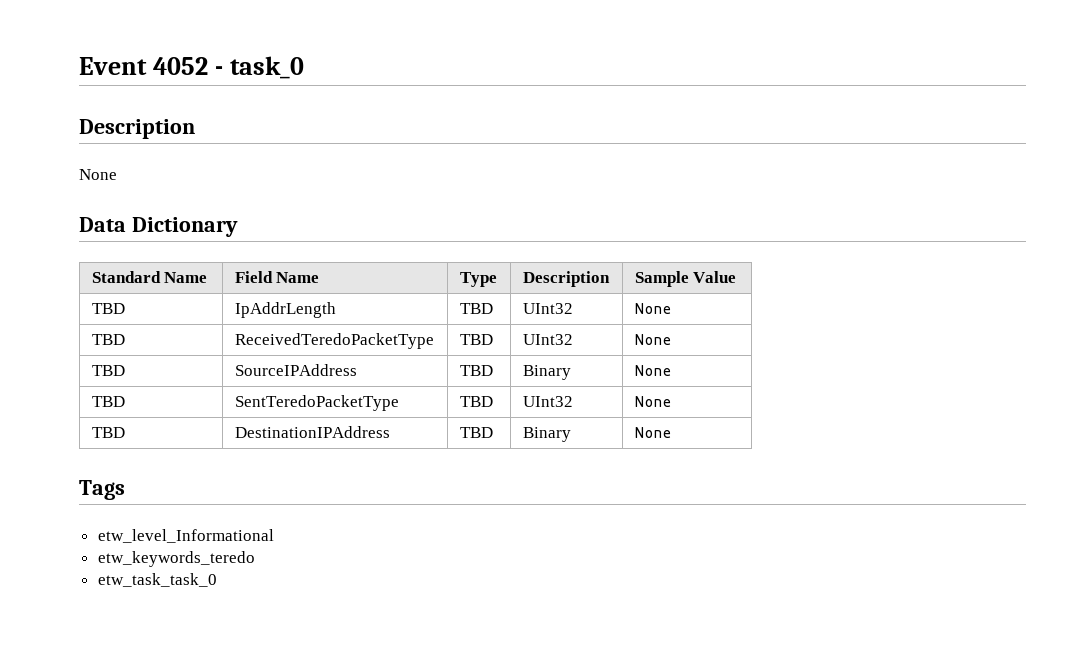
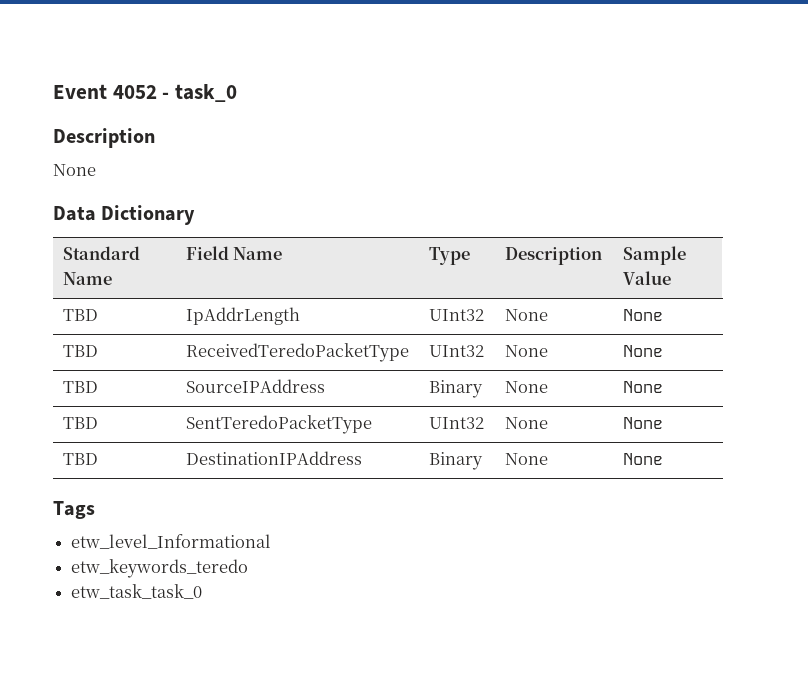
- TBD | IpAddrLength | TBD | UInt32 | None
+ TBD | IpAddrLength | UInt32 | None | None
- TBD | ReceivedTeredoPacketType | TBD | UInt32 | None
+ TBD | ReceivedTeredoPacketType | UInt32 | None | None
- TBD | SourceIPAddress | TBD | Binary | None
+ TBD | SourceIPAddress | Binary | None | None
- TBD | SentTeredoPacketType | TBD | UInt32 | None
+ TBD | SentTeredoPacketType | UInt32 | None | None
- TBD | DestinationIPAddress | TBD | Binary | None
+ TBD | DestinationIPAddress | Binary | None | None

